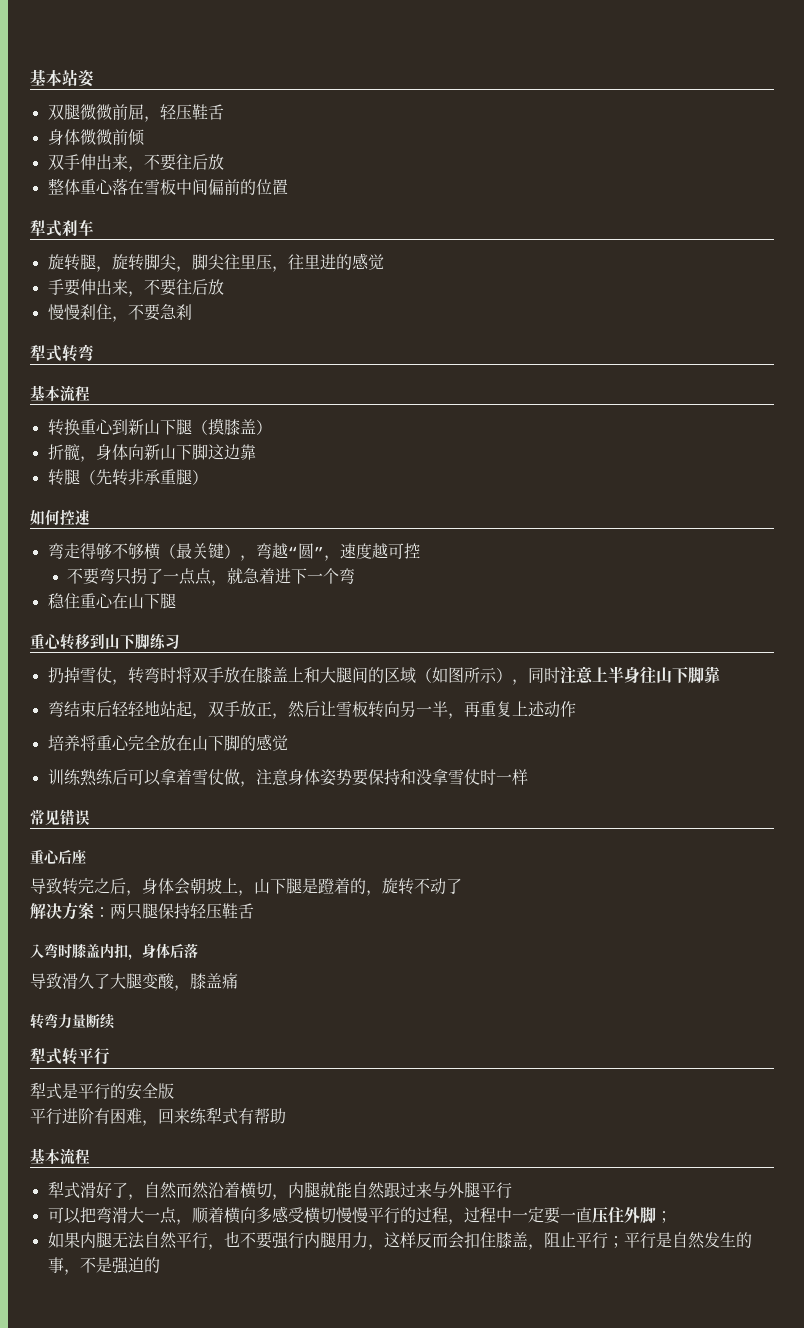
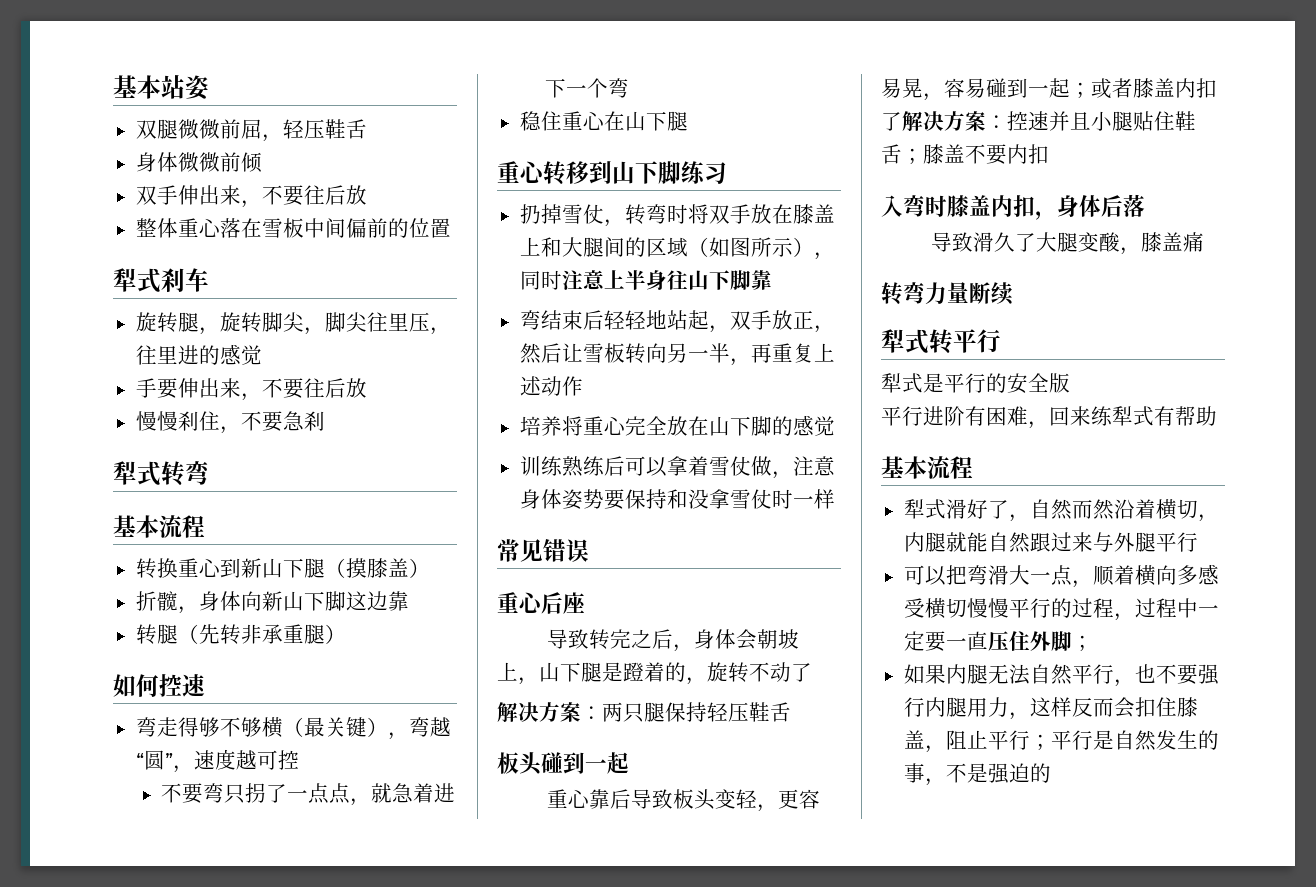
+ 板头碰到一起
+ 重心靠后导致板头变轻，更容易晃，容易碰到一起；或者膝盖内扣了解决方案：控速并且小腿贴住鞋舌；膝盖不要内扣

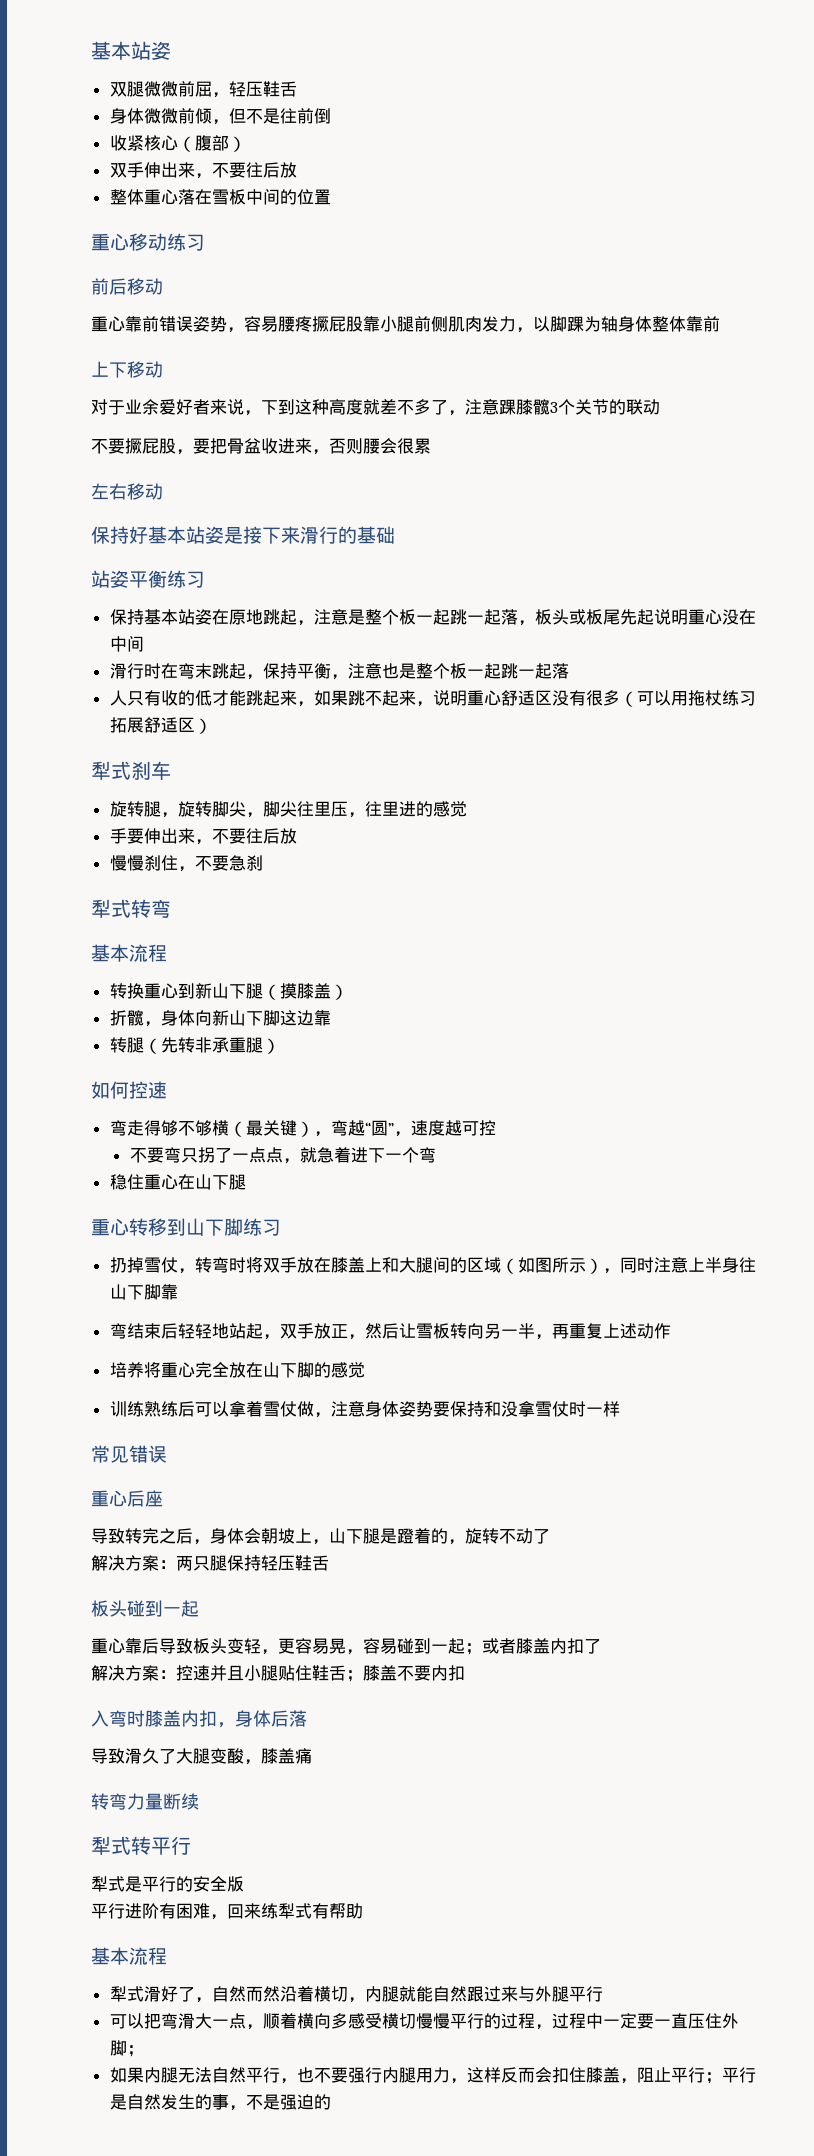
- 身体微微前倾
+ 身体微微前倾，但不是往前倒
+ 收紧核心（腹部）
- 整体重心落在雪板中间偏前的位置
+ 整体重心落在雪板中间的位置
+ 重心移动练习
+ 前后移动
+ 重心靠前错误姿势，容易腰疼撅屁股靠小腿前侧肌肉发力，以脚踝为轴身体整体靠前
+ 上下移动
+ 对于业余爱好者来说，下到这种高度就差不多了，注意踝膝髋3个关节的联动
+ 不要撅屁股，要把骨盆收进来，否则腰会很累
+ 左右移动
+ 保持好基本站姿是接下来滑行的基础
+ 站姿平衡练习
+ 保持基本站姿在原地跳起，注意是整个板一起跳一起落，板头或板尾先起说明重心没在中间
+ 滑行时在弯末跳起，保持平衡，注意也是整个板一起跳一起落
+ 人只有收的低才能跳起来，如果跳不起来，说明重心舒适区没有很多（可以用拖杖练习拓展舒适区）
- 重心靠后导致板头变轻，更容易晃，容易碰到一起；或者膝盖内扣了解决方案：控速并且小腿贴住鞋舌；膝盖不要内扣
+ 重心靠后导致板头变轻，更容易晃，容易碰到一起；或者膝盖内扣了
+ 解决方案：控速并且小腿贴住鞋舌；膝盖不要内扣

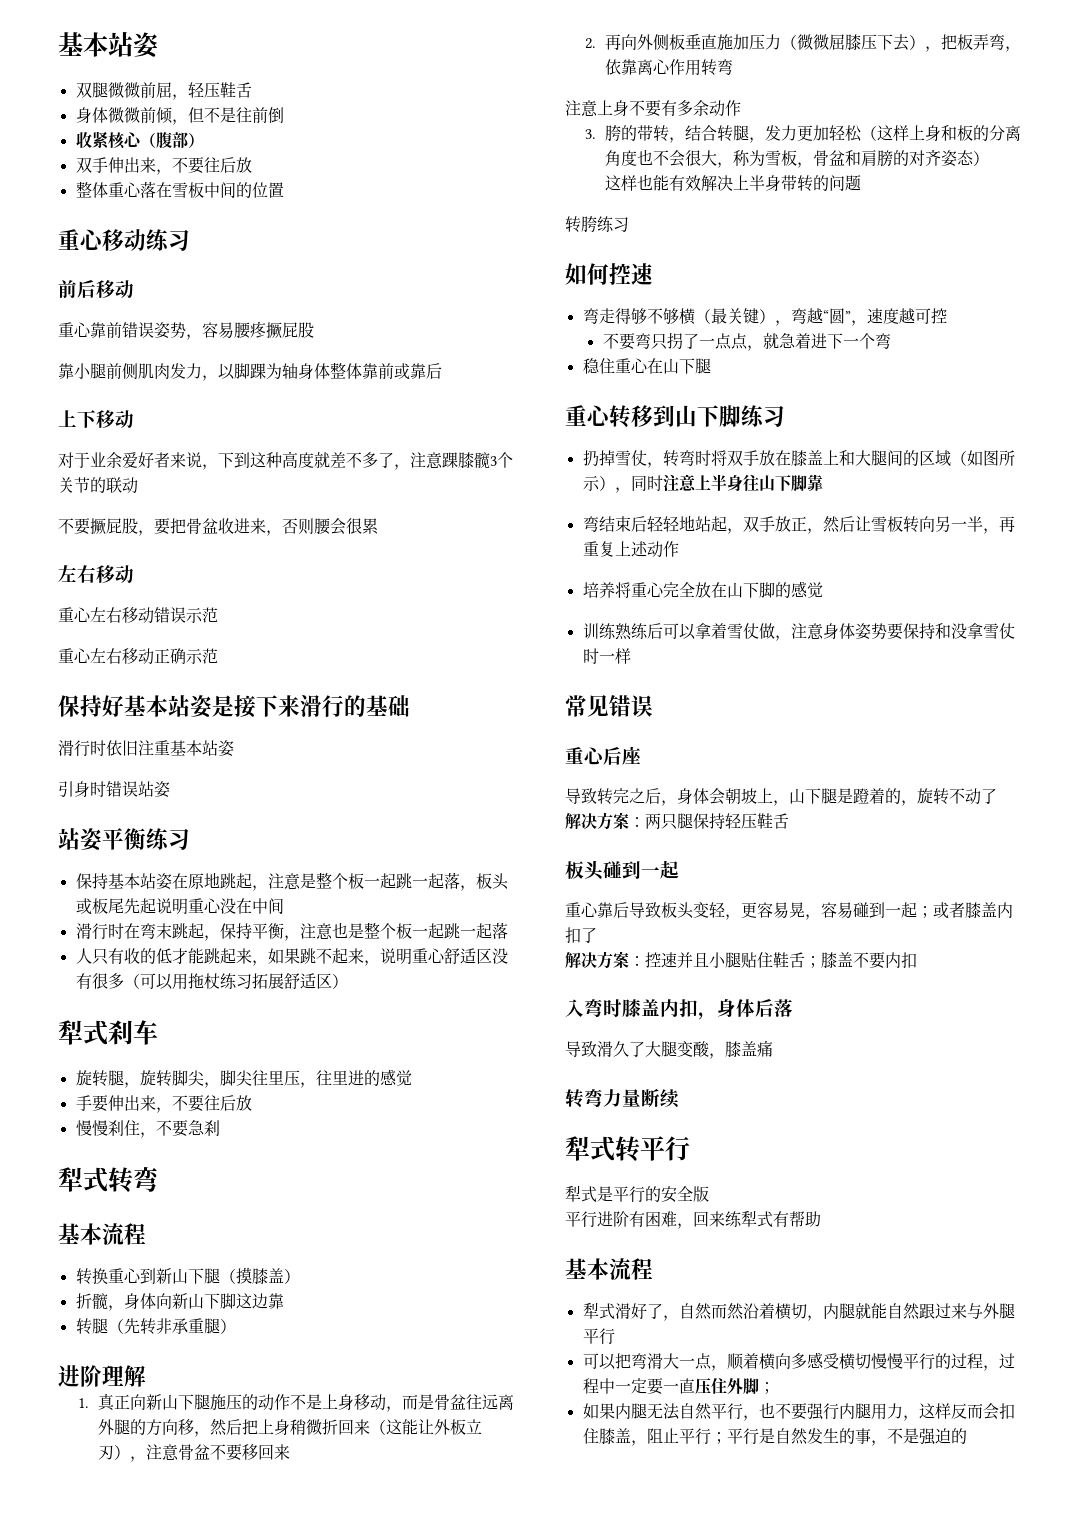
- 重心靠前错误姿势，容易腰疼撅屁股靠小腿前侧肌肉发力，以脚踝为轴身体整体靠前
+ 重心靠前错误姿势，容易腰疼撅屁股
+ 靠小腿前侧肌肉发力，以脚踝为轴身体整体靠前或靠后
+ 重心左右移动错误示范
+ 重心左右移动正确示范
+ 滑行时依旧注重基本站姿
+ 引身时错误站姿
+ 进阶理解
+ 1.真正向新山下腿施压的动作不是上身移动，而是骨盆往远离外腿的方向移，然后把上身稍微折回来（这能让外板立刃），注意骨盆不要移回来
+ 2.再向外侧板垂直施加压力（微微屈膝压下去），把板弄弯，依靠离心作用转弯
+ 注意上身不要有多余动作
+ 3.胯的带转，结合转腿，发力更加轻松（这样上身和板的分离角度也不会很大，称为雪板，骨盆和肩膀的对齐姿态）
+ 这样也能有效解决上半身带转的问题
+ 转胯练习

